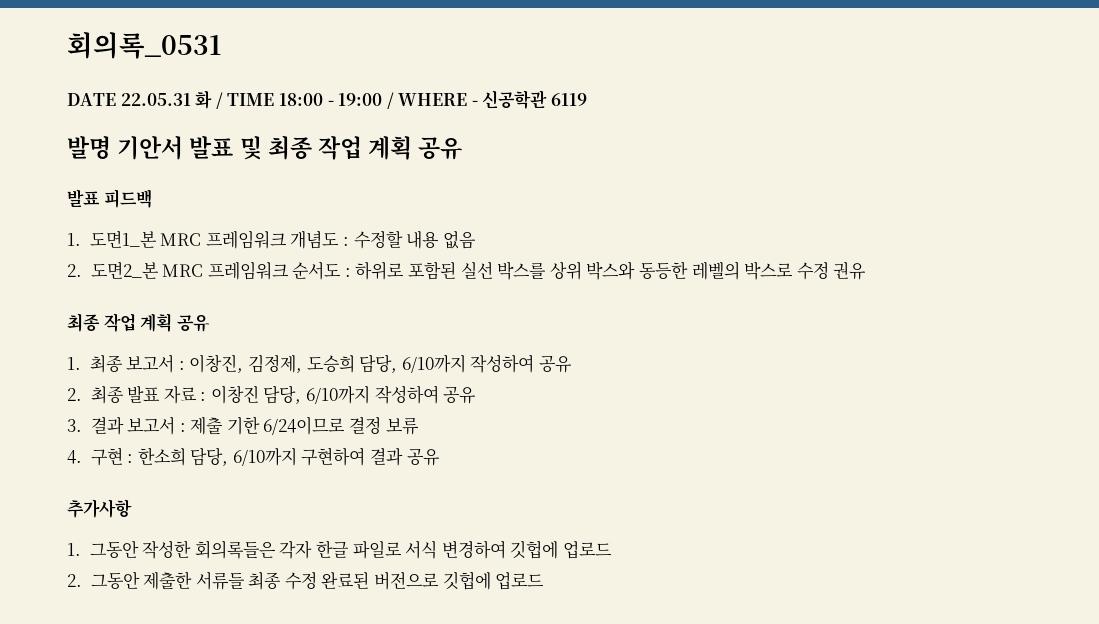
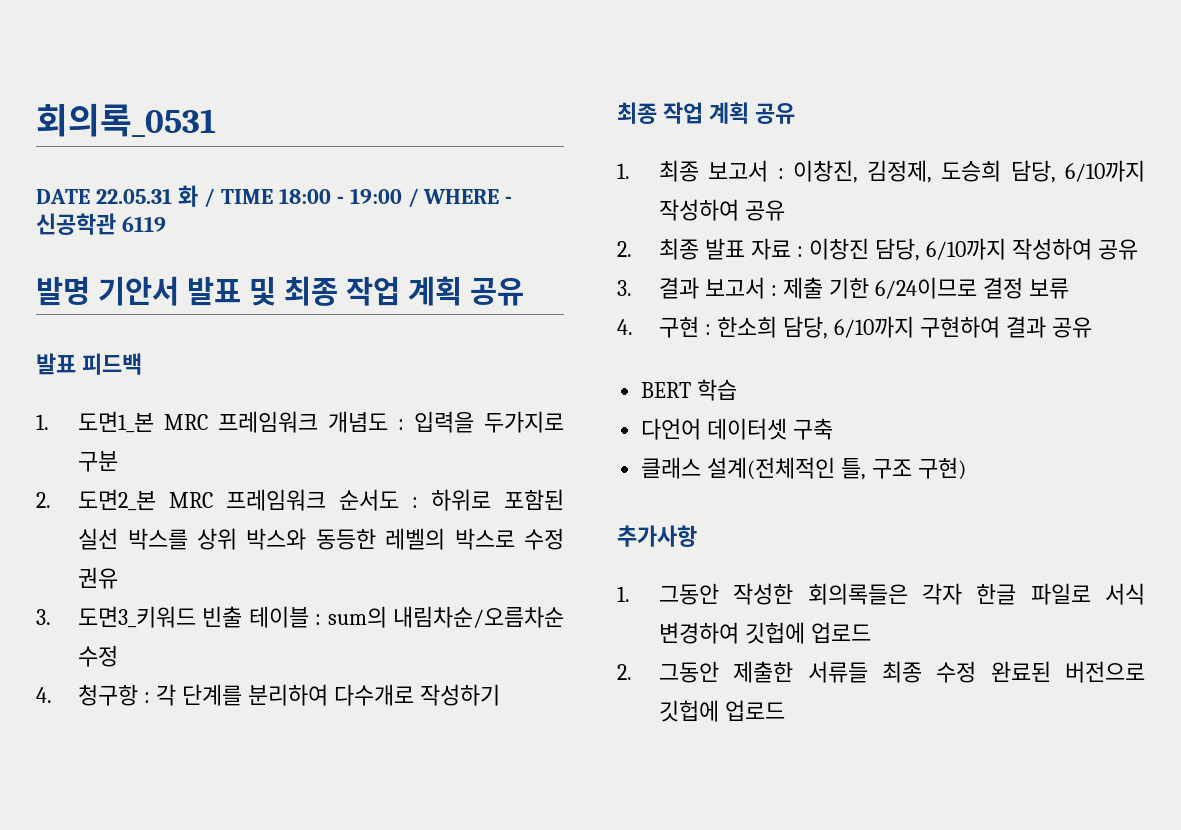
- 1. 도면1_본 MRC 프레임워크 개념도 : 수정할 내용 없음
+ 1. 도면1_본 MRC 프레임워크 개념도 : 입력을 두가지로 구분
+ 3. 도면3_키워드 빈출 테이블 : sum의 내림차순/오름차순 수정
+ 4. 청구항 : 각 단계를 분리하여 다수개로 작성하기
+ BERT 학습
+ 다언어 데이터셋 구축
+ 클래스 설계(전체적인 틀, 구조 구현)

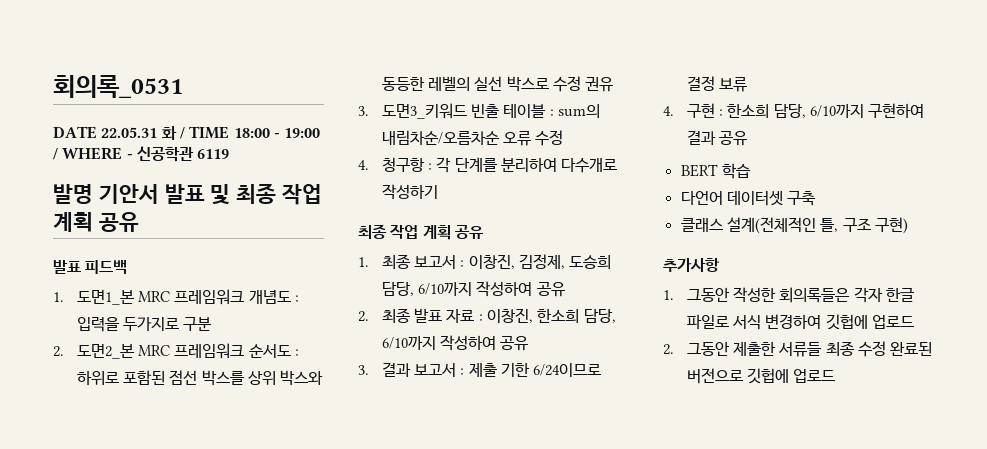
- 2. 도면2_본 MRC 프레임워크 순서도 : 하위로 포함된 실선 박스를 상위 박스와 동등한 레벨의 박스로 수정 권유
+ 2. 도면2_본 MRC 프레임워크 순서도 : 하위로 포함된 점선 박스를 상위 박스와 동등한 레벨의 실선 박스로 수정 권유
- 3. 도면3_키워드 빈출 테이블 : sum의 내림차순/오름차순 수정
+ 3. 도면3_키워드 빈출 테이블 : sum의 내림차순/오름차순 오류 수정
- 2. 최종 발표 자료 : 이창진 담당, 6/10까지 작성하여 공유
+ 2. 최종 발표 자료 : 이창진, 한소희 담당, 6/10까지 작성하여 공유

